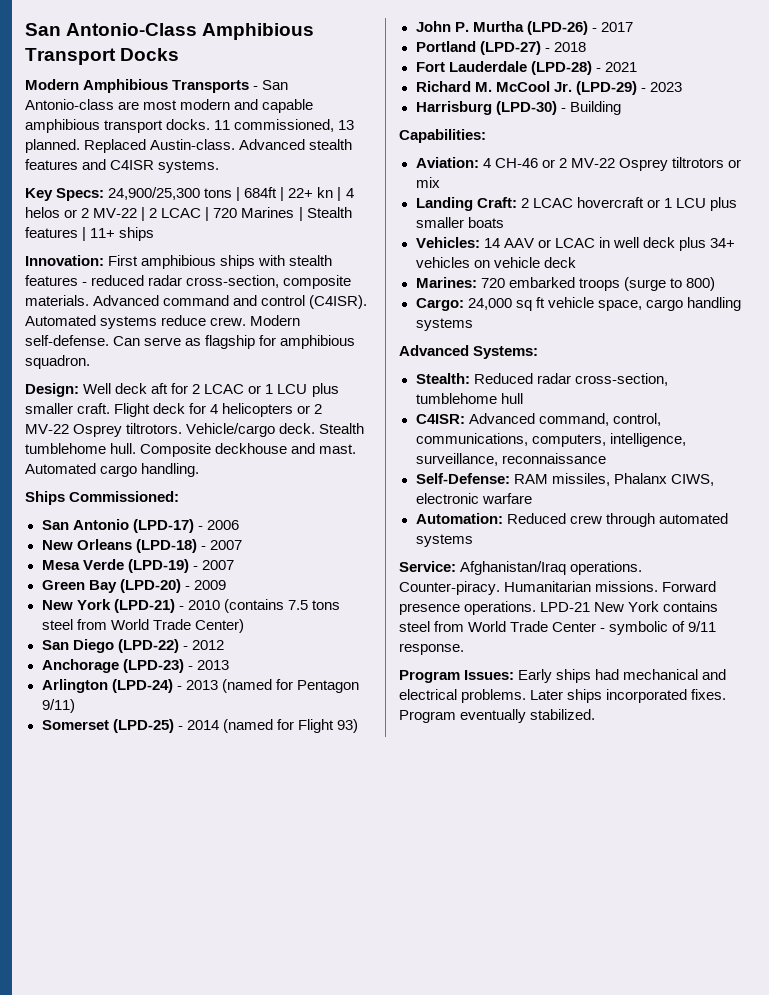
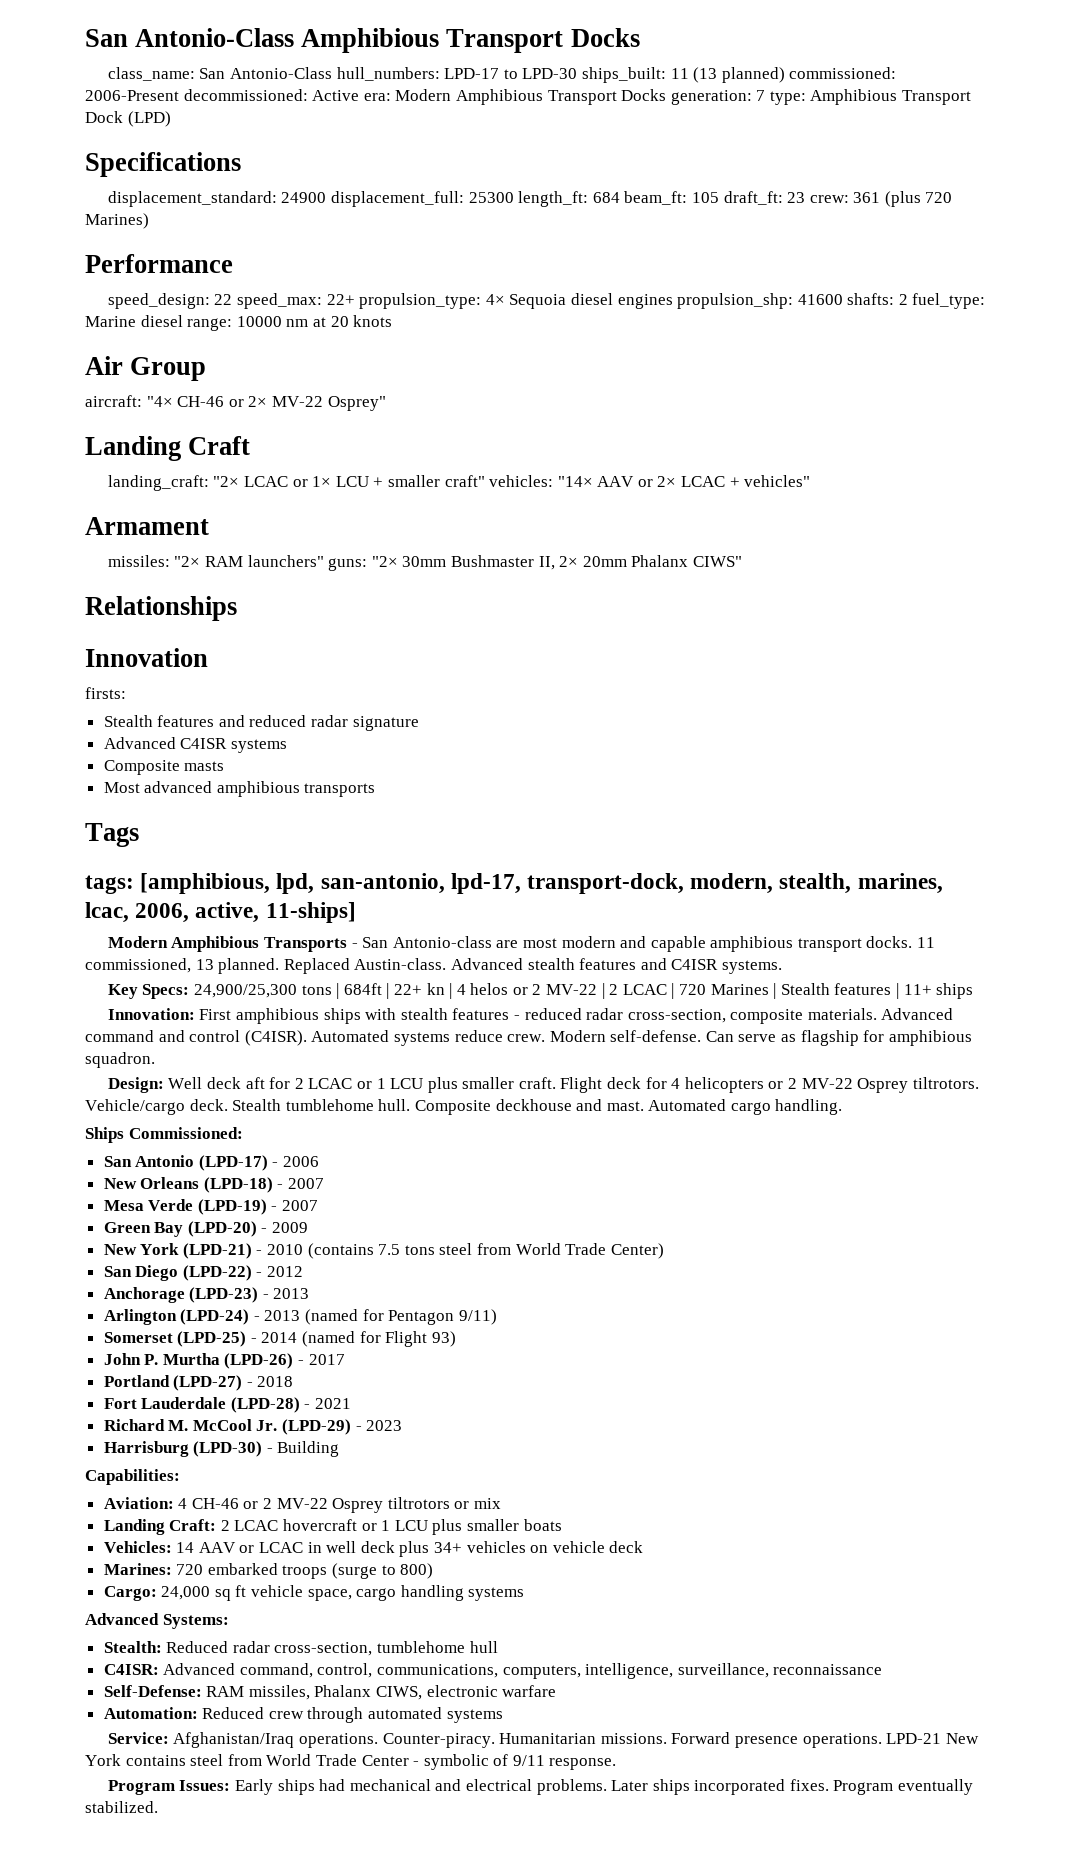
+ class_name: San Antonio-Class hull_numbers: LPD-17 to LPD-30 ships_built: 11 (13 planned) commissioned: 2006-Present decommissioned: Active era: Modern Amphibious Transport Docks generation: 7 type: Amphibious Transport Dock (LPD)
+ Specifications
+ displacement_standard: 24900 displacement_full: 25300 length_ft: 684 beam_ft: 105 draft_ft: 23 crew: 361 (plus 720 Marines)
+ Performance
+ speed_design: 22 speed_max: 22+ propulsion_type: 4× Sequoia diesel engines propulsion_shp: 41600 shafts: 2 fuel_type: Marine diesel range: 10000 nm at 20 knots
+ Air Group
+ aircraft: "4× CH-46 or 2× MV-22 Osprey"
+ Landing Craft
+ landing_craft: "2× LCAC or 1× LCU + smaller craft" vehicles: "14× AAV or 2× LCAC + vehicles"
+ Armament
+ missiles: "2× RAM launchers" guns: "2× 30mm Bushmaster II, 2× 20mm Phalanx CIWS"
+ Relationships
+ Innovation
+ firsts:
+ Stealth features and reduced radar signature
+ Advanced C4ISR systems
+ Composite masts
+ Most advanced amphibious transports
+ Tags
+ tags: [amphibious, lpd, san-antonio, lpd-17, transport-dock, modern, stealth, marines, lcac, 2006, active, 11-ships]

